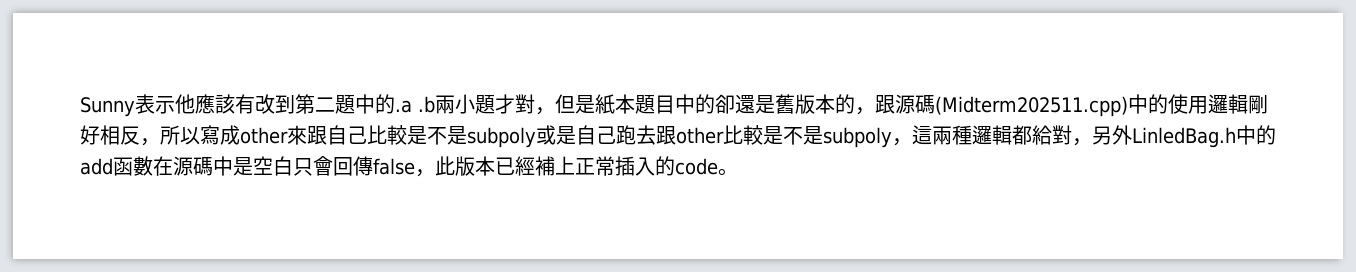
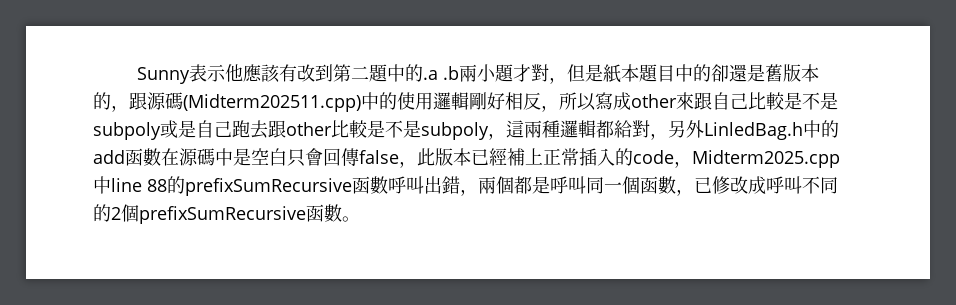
- Sunny表示他應該有改到第二題中的.a .b兩小題才對，但是紙本題目中的卻還是舊版本的，跟源碼(Midterm202511.cpp)中的使用邏輯剛好相反，所以寫成other來跟自己比較是不是subpoly或是自己跑去跟other比較是不是subpoly，這兩種邏輯都給對，另外LinledBag.h中的add函數在源碼中是空白只會回傳false，此版本已經補上正常插入的code。
+ Sunny表示他應該有改到第二題中的.a .b兩小題才對，但是紙本題目中的卻還是舊版本的，跟源碼(Midterm202511.cpp)中的使用邏輯剛好相反，所以寫成other來跟自己比較是不是subpoly或是自己跑去跟other比較是不是subpoly，這兩種邏輯都給對，另外LinledBag.h中的add函數在源碼中是空白只會回傳false，此版本已經補上正常插入的code，Midterm2025.cpp中line 88的prefixSumRecursive函數呼叫出錯，兩個都是呼叫同一個函數，已修改成呼叫不同的2個prefixSumRecursive函數。

